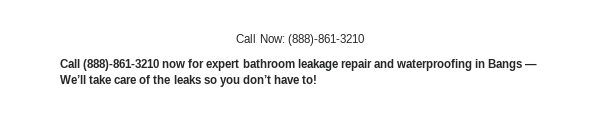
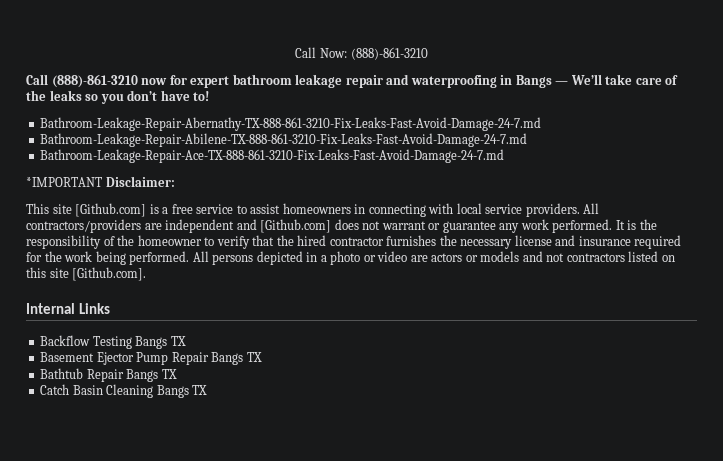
+ Bathroom-Leakage-Repair-Abernathy-TX-888-861-3210-Fix-Leaks-Fast-Avoid-Damage-24-7.md
+ Bathroom-Leakage-Repair-Abilene-TX-888-861-3210-Fix-Leaks-Fast-Avoid-Damage-24-7.md
+ Bathroom-Leakage-Repair-Ace-TX-888-861-3210-Fix-Leaks-Fast-Avoid-Damage-24-7.md
+ *IMPORTANT Disclaimer:
+ This site [Github.com] is a free service to assist homeowners in connecting with local service providers. All contractors/providers are independent and [Github.com] does not warrant or guarantee any work performed. It is the responsibility of the homeowner to verify that the hired contractor furnishes the necessary license and insurance required for the work being performed. All persons depicted in a photo or video are actors or models and not contractors listed on this site [Github.com].
+ Internal Links
+ Backflow Testing Bangs TX
+ Basement Ejector Pump Repair Bangs TX
+ Bathtub Repair Bangs TX
+ Catch Basin Cleaning Bangs TX

